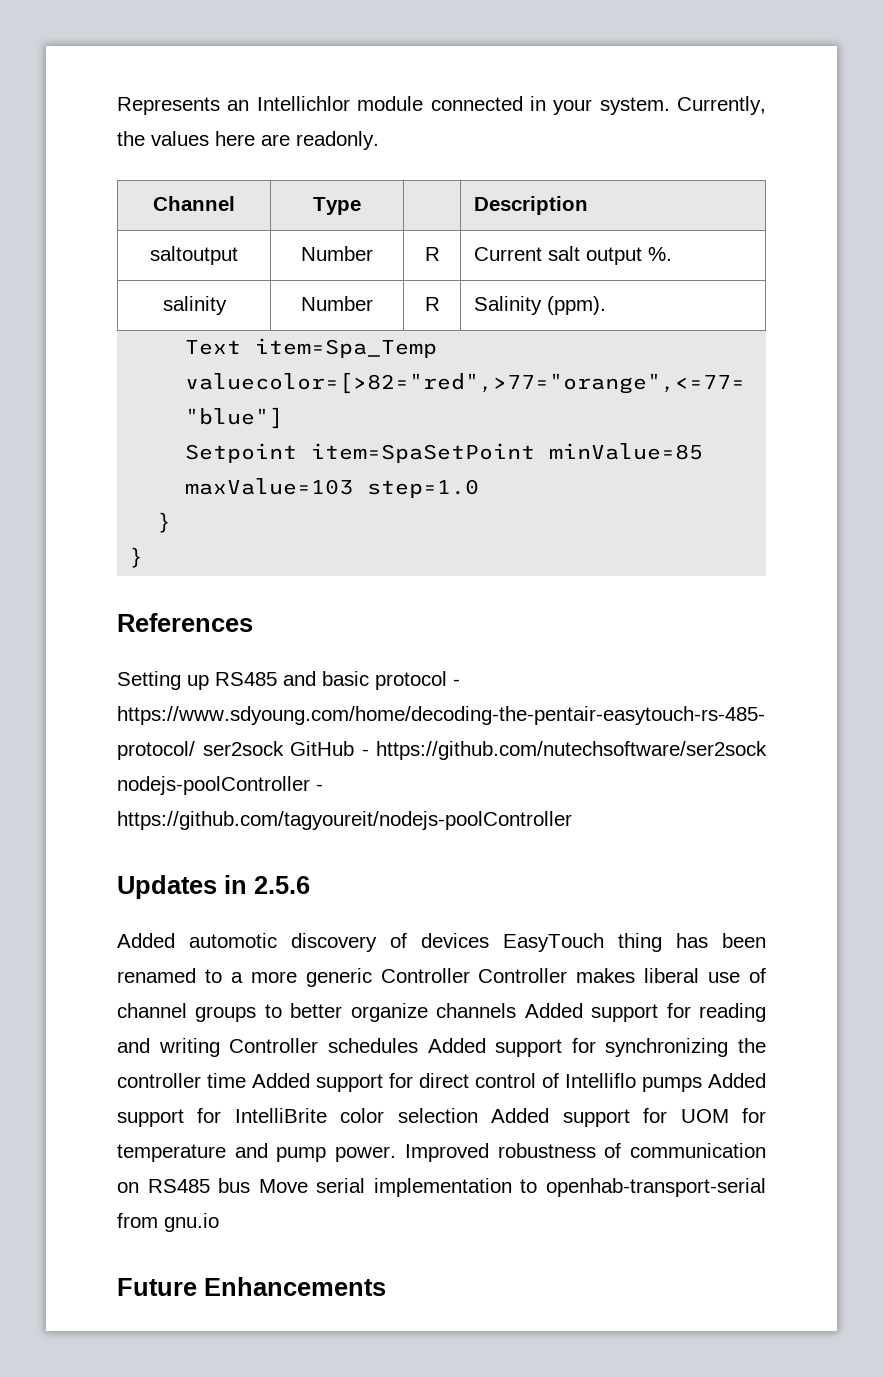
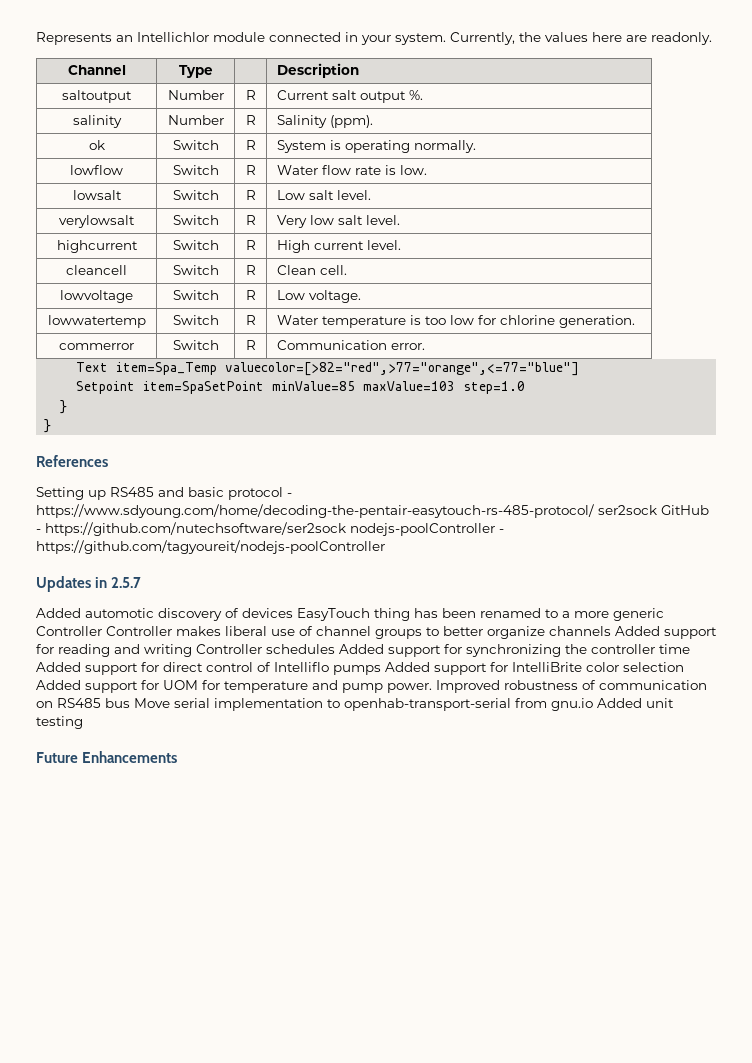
+ ok | Switch | R | System is operating normally.
+ lowflow | Switch | R | Water flow rate is low.
+ lowsalt | Switch | R | Low salt level.
+ verylowsalt | Switch | R | Very low salt level.
+ highcurrent | Switch | R | High current level.
+ cleancell | Switch | R | Clean cell.
+ lowvoltage | Switch | R | Low voltage.
+ lowwatertemp | Switch | R | Water temperature is too low for chlorine generation.
+ commerror | Switch | R | Communication error.
- Updates in 2.5.6
+ Updates in 2.5.7
- Improved robustness of communication on RS485 bus Move serial implementation to openhab-transport-serial from gnu.io
+ Improved robustness of communication on RS485 bus Move serial implementation to openhab-transport-serial from gnu.io Added unit testing

